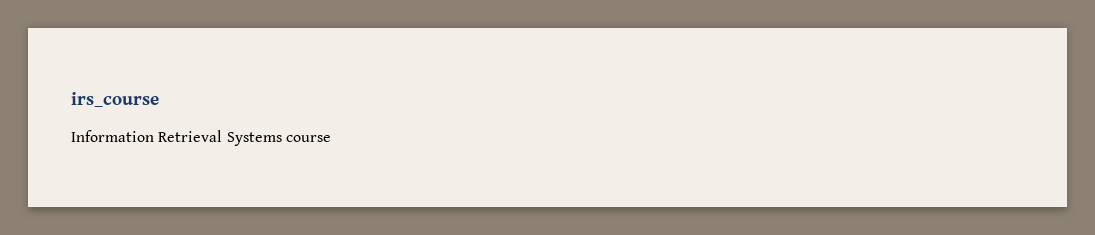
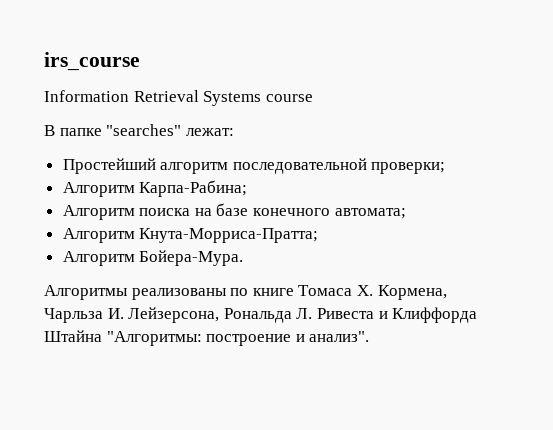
+ В папке "searches" лежат:
+ Простейший алгоритм последовательной проверки;
+ Алгоритм Карпа-Рабина;
+ Алгоритм поиска на базе конечного автомата;
+ Алгоритм Кнута-Морриса-Пратта;
+ Алгоритм Бойера-Мура.
+ Алгоритмы реализованы по книге Томаса Х. Кормена, Чарльза И. Лейзерсона, Рональда Л. Ривеста и Клиффорда Штайна "Алгоритмы: построение и анализ".

